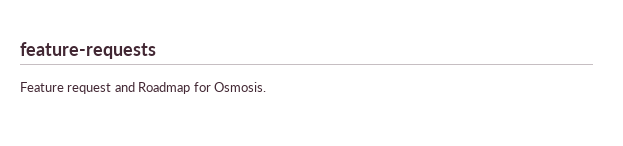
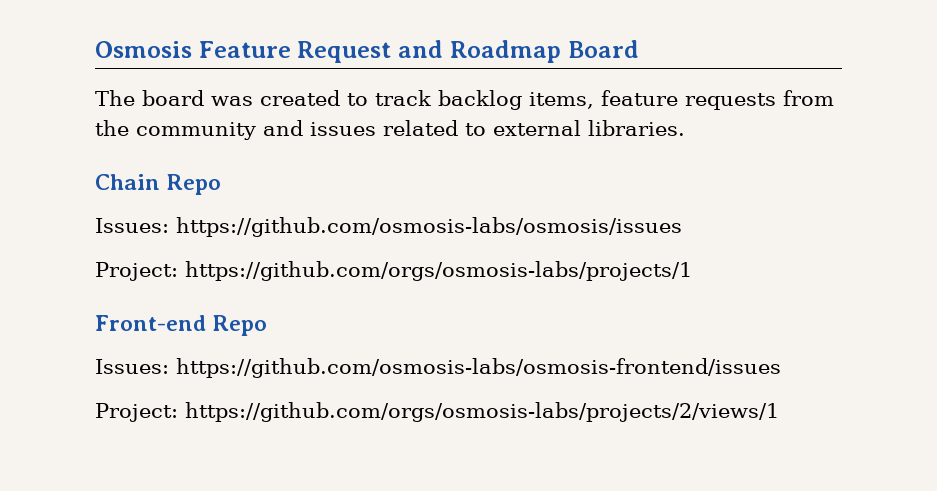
- feature-requests
- Feature request and Roadmap for Osmosis.
+ Osmosis Feature Request and Roadmap Board
+ The board was created to track backlog items, feature requests from the community and issues related to external libraries.
+ Chain Repo
+ Issues: https://github.com/osmosis-labs/osmosis/issues
+ Project: https://github.com/orgs/osmosis-labs/projects/1
+ Front-end Repo
+ Issues: https://github.com/osmosis-labs/osmosis-frontend/issues
+ Project: https://github.com/orgs/osmosis-labs/projects/2/views/1

